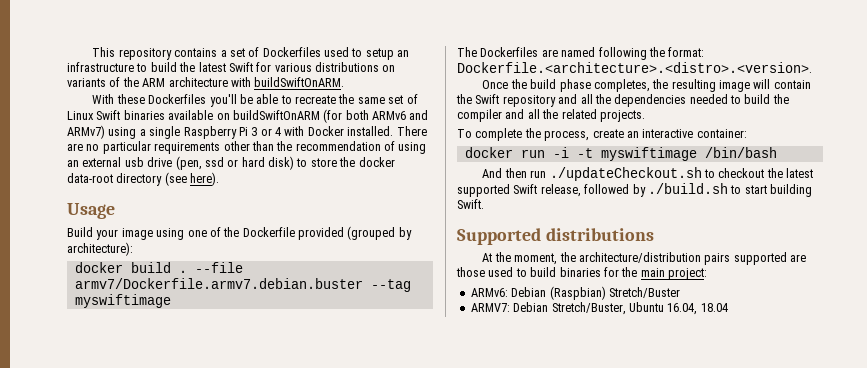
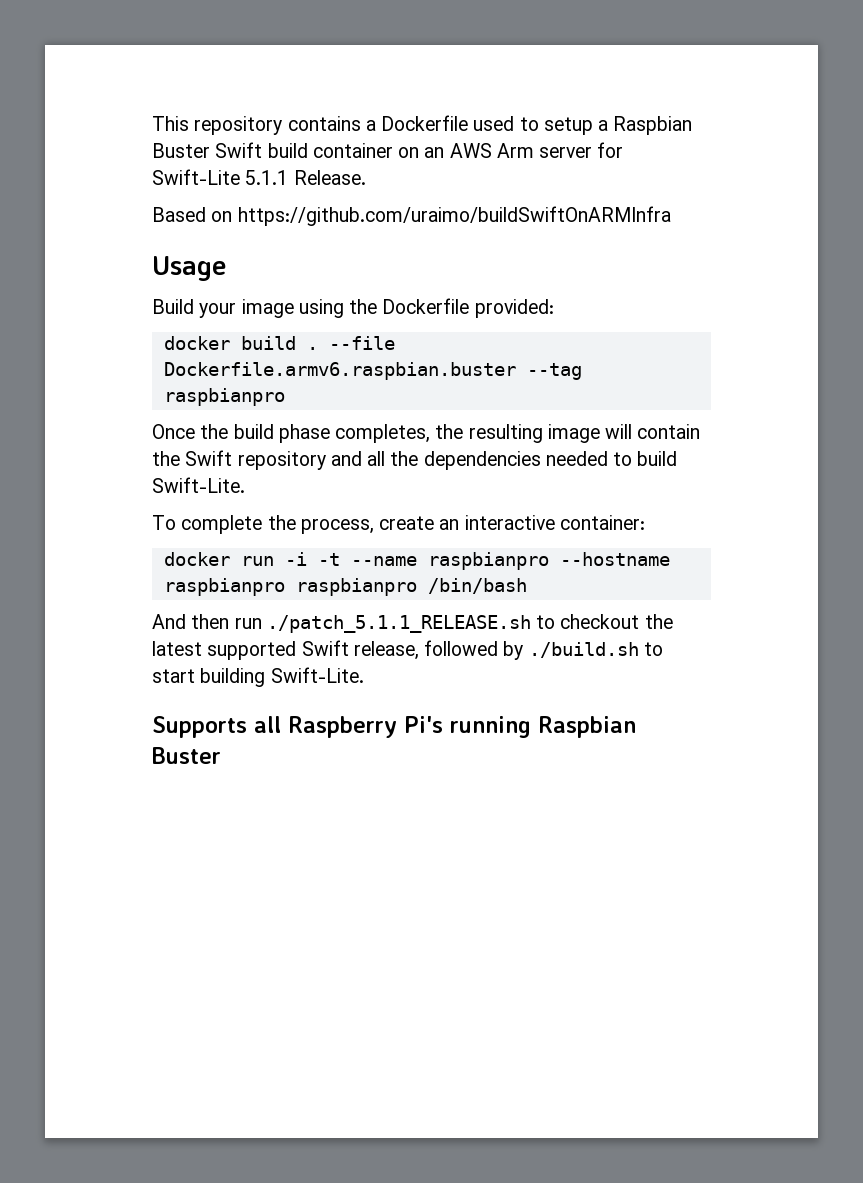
- This repository contains a set of Dockerfiles used to setup an infrastructure to build the latest Swift for various distributions on variants of the ARM architecture with buildSwiftOnARM.
- With these Dockerfiles you'll be able to recreate the same set of Linux Swift binaries available on buildSwiftOnARM (for both ARMv6 and ARMv7) using a single Raspberry Pi 3 or 4 with Docker installed. There are no particular requirements other than the recommendation of using an external usb drive (pen, ssd or hard disk) to store the docker data-root directory (see here).
+ This repository contains a Dockerfile used to setup a Raspbian Buster Swift build container on an AWS Arm server for Swift-Lite 5.1.1 Release.
+ Based on https://github.com/uraimo/buildSwiftOnARMInfra
- Build your image using one of the Dockerfile provided (grouped by architecture):
- docker build . --file armv7/Dockerfile.armv7.debian.buster --tag myswiftimage
- The Dockerfiles are named following the format: Dockerfile.<architecture>.<distro>.<version>.
+ Build your image using the Dockerfile provided:
+ docker build . --file Dockerfile.armv6.raspbian.buster --tag raspbianpro
- Once the build phase completes, the resulting image will contain the Swift repository and all the dependencies needed to build the compiler and all the related projects.
+ Once the build phase completes, the resulting image will contain the Swift repository and all the dependencies needed to build Swift-Lite.
- docker run -i -t myswiftimage /bin/bash
+ docker run -i -t --name raspbianpro --hostname raspbianpro raspbianpro /bin/bash
- And then run ./updateCheckout.sh to checkout the latest supported Swift release, followed by ./build.sh to start building Swift.
- Supported distributions
- At the moment, the architecture/distribution pairs supported are those used to build binaries for the main project:
- ARMv6: Debian (Raspbian) Stretch/Buster
- ARMV7: Debian Stretch/Buster, Ubuntu 16.04, 18.04
+ And then run ./patch_5.1.1_RELEASE.sh to checkout the latest supported Swift release, followed by ./build.sh to start building Swift-Lite.
+ Supports all Raspberry Pi's running Raspbian Buster

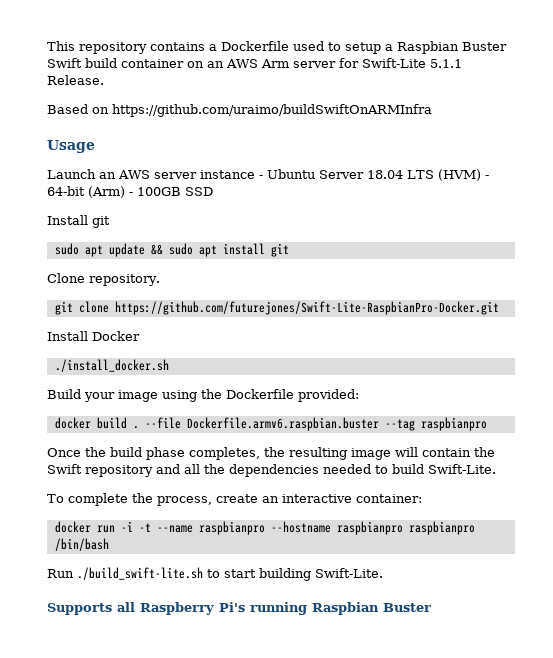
+ Launch an AWS server instance - Ubuntu Server 18.04 LTS (HVM) - 64-bit (Arm) - 100GB SSD
+ Install git
+ sudo apt update && sudo apt install git
+ Clone repository.
+ git clone https://github.com/futurejones/Swift-Lite-RaspbianPro-Docker.git
+ Install Docker
+ ./install_docker.sh
- And then run ./patch_5.1.1_RELEASE.sh to checkout the latest supported Swift release, followed by ./build.sh to start building Swift-Lite.
+ Run ./build_swift-lite.sh to start building Swift-Lite.

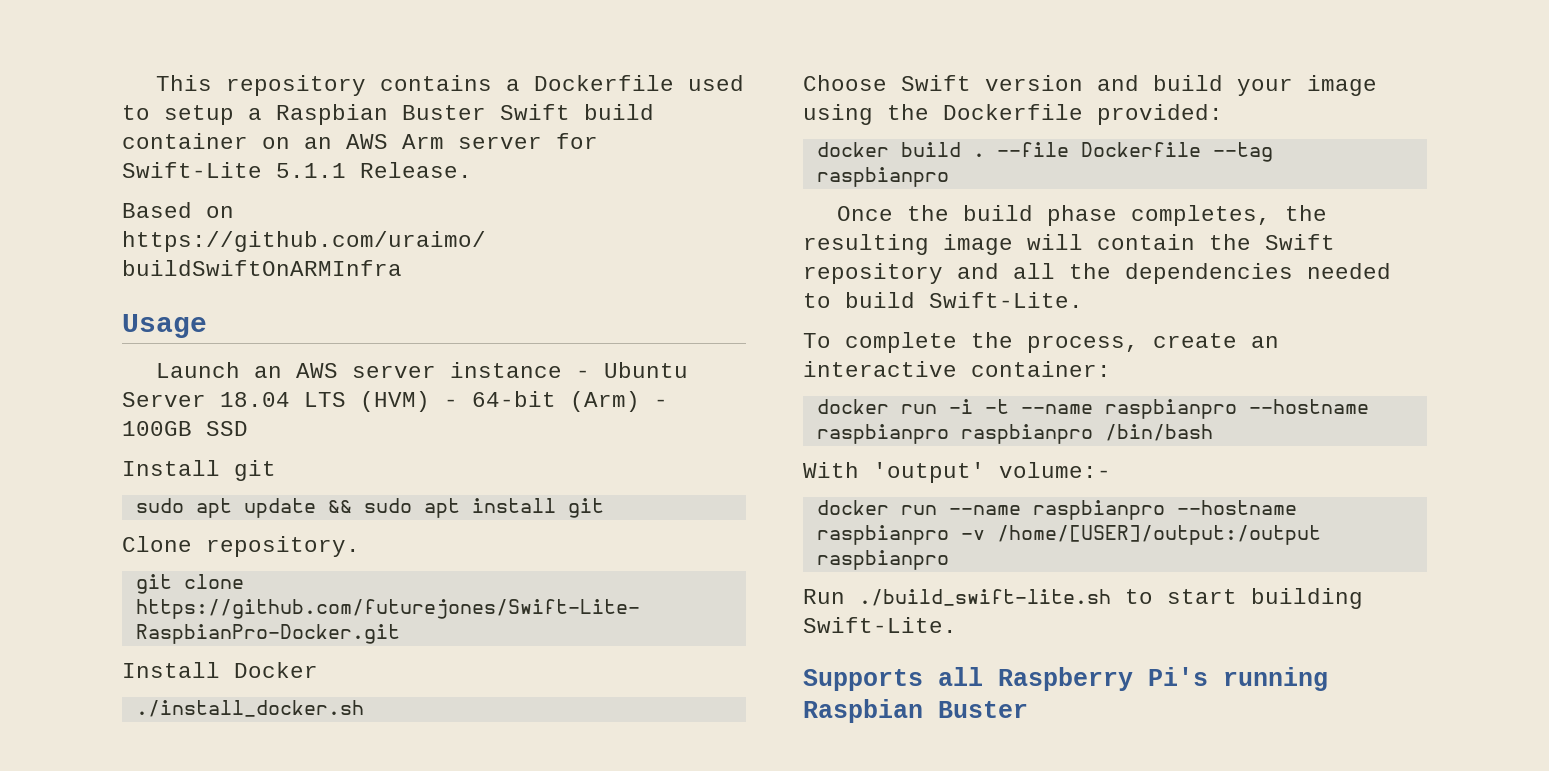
- Build your image using the Dockerfile provided:
+ Choose Swift version and build your image using the Dockerfile provided:
- --file Dockerfile.armv6.raspbian.buster --tag raspbianpro
+ --file Dockerfile --tag raspbianpro
+ With 'output' volume:-
+ docker run --name raspbianpro --hostname raspbianpro -v /home/[USER]/output:/output raspbianpro

